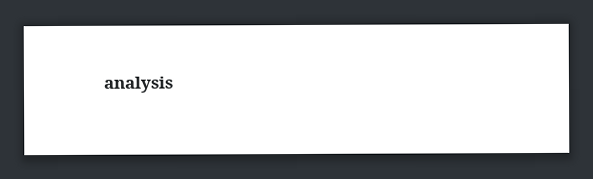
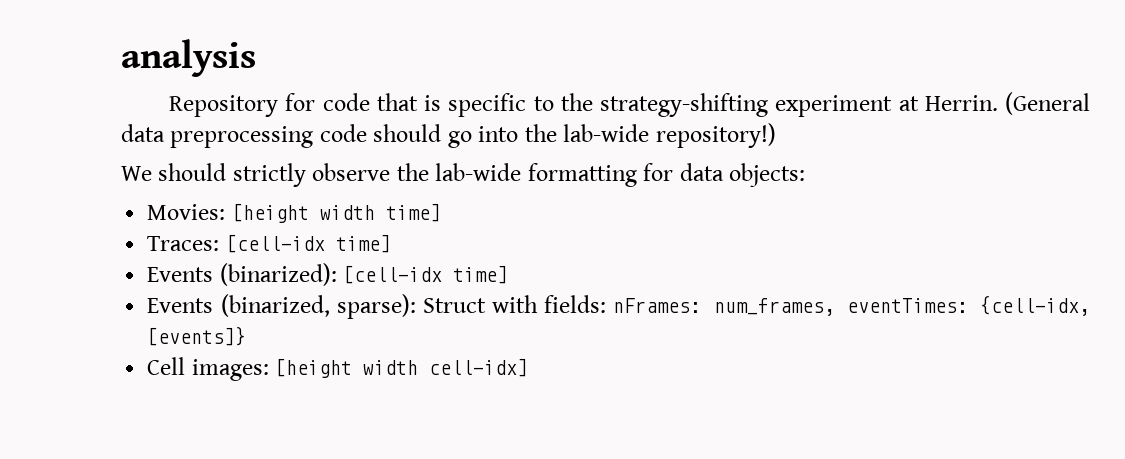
+ Repository for code that is specific to the strategy-shifting experiment at Herrin. (General data preprocessing code should go into the lab-wide repository!)
+ We should strictly observe the lab-wide formatting for data objects:
+ Movies: [height width time]
+ Traces: [cell-idx time]
+ Events (binarized): [cell-idx time]
+ Events (binarized, sparse): Struct with fields: nFrames: num_frames, eventTimes: {cell-idx, [events]}
+ Cell images: [height width cell-idx]

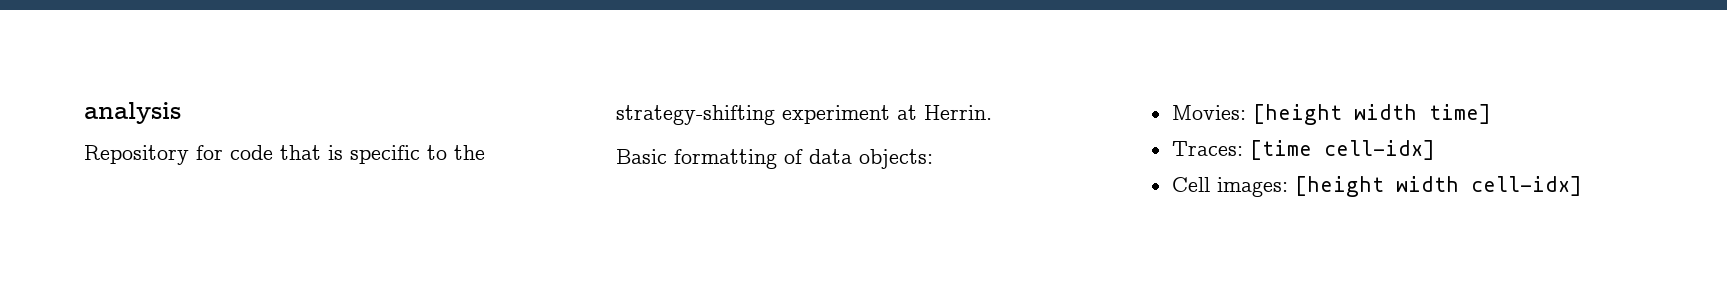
- Repository for code that is specific to the strategy-shifting experiment at Herrin. (General data preprocessing code should go into the lab-wide repository!)
- We should strictly observe the lab-wide formatting for data objects:
+ Repository for code that is specific to the strategy-shifting experiment at Herrin.
+ Basic formatting of data objects:
- Traces: [cell-idx time]
- Events (binarized): [cell-idx time]
- Events (binarized, sparse): Struct with fields: nFrames: num_frames, eventTimes: {cell-idx, [events]}
+ Traces: [time cell-idx]

